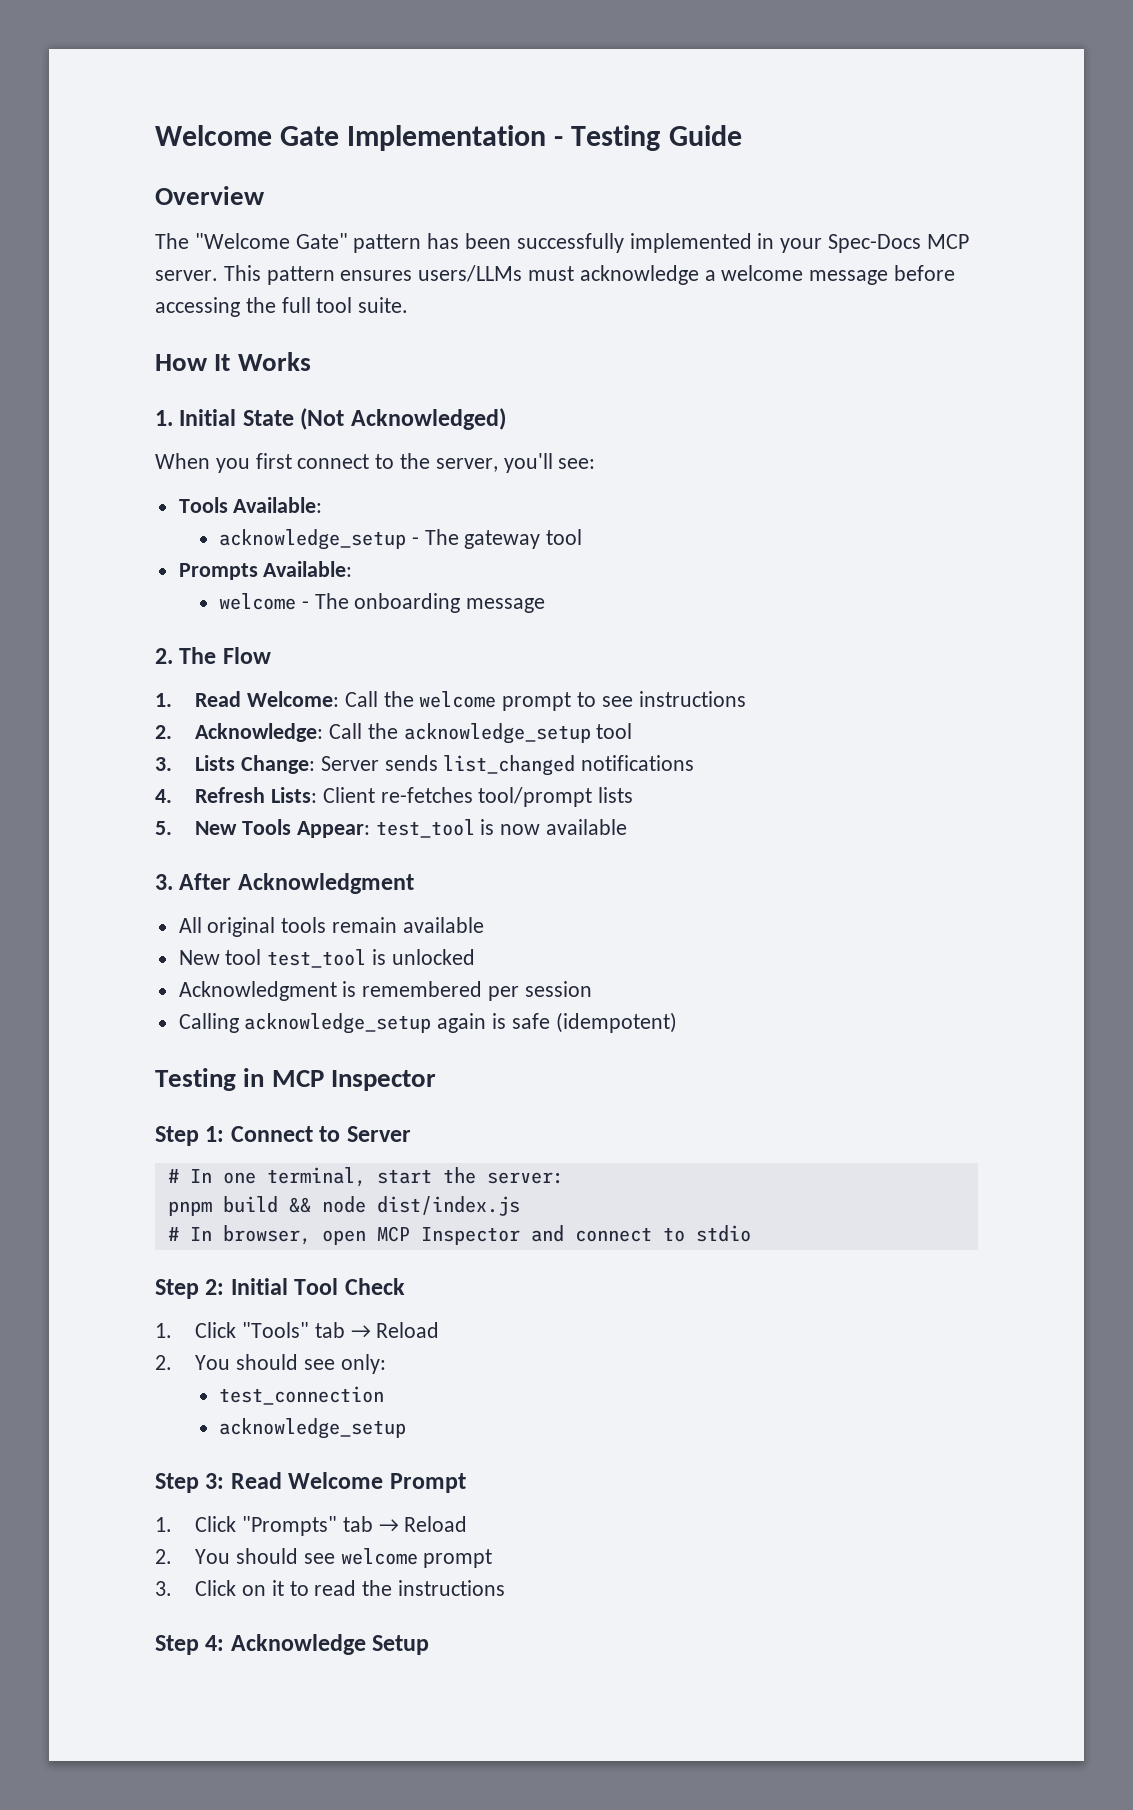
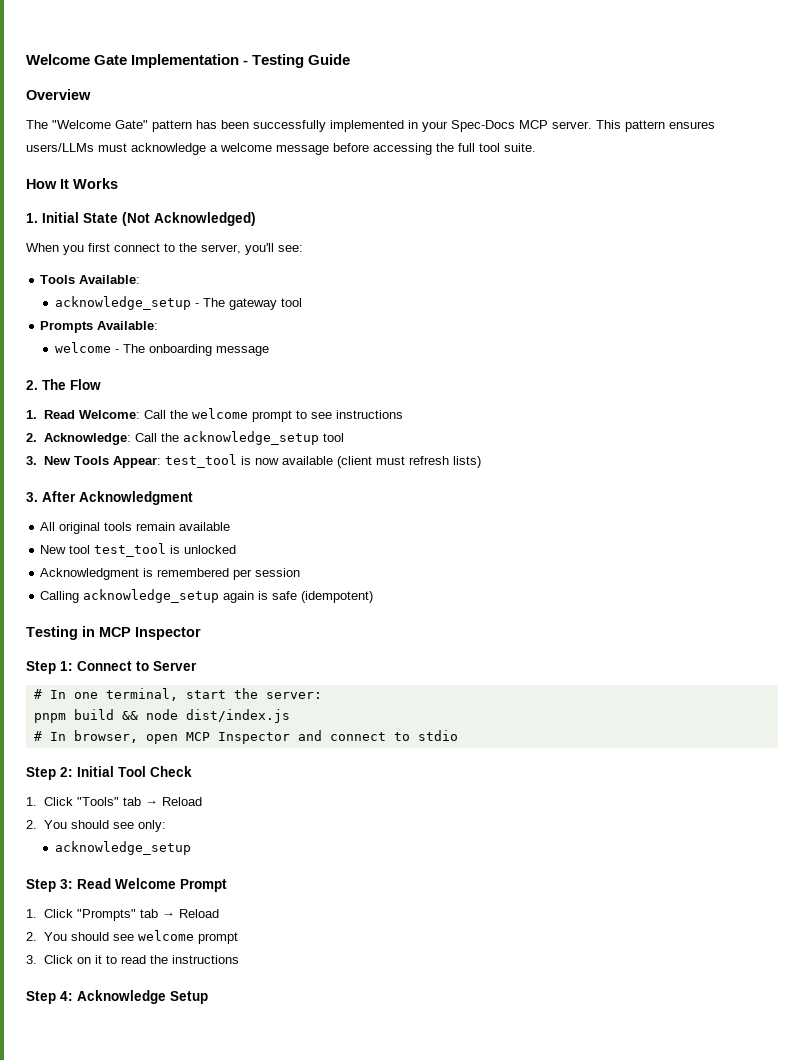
- 3. Lists Change: Server sends list_changed notifications
- 4. Refresh Lists: Client re-fetches tool/prompt lists
- 5. New Tools Appear: test_tool is now available
+ 3. New Tools Appear: test_tool is now available (client must refresh lists)
- test_connection

